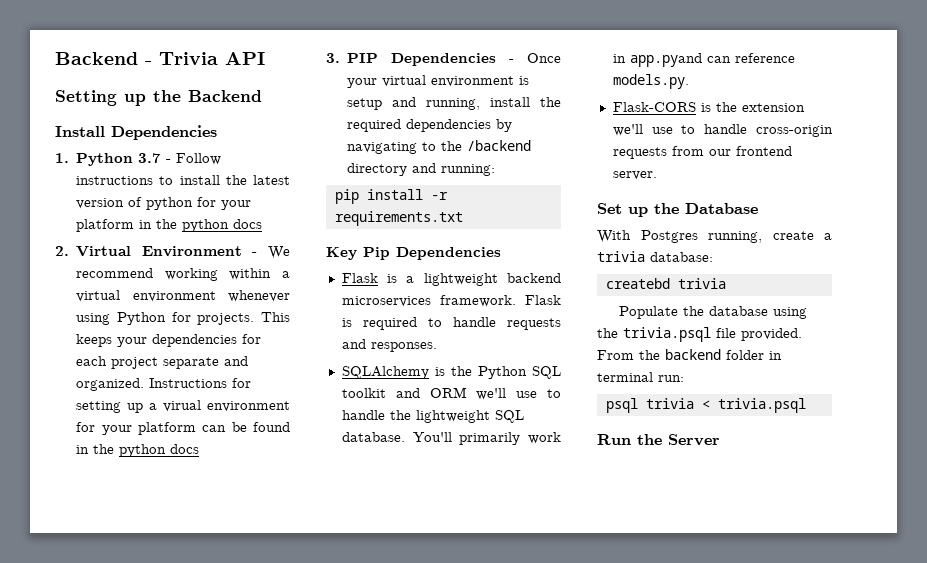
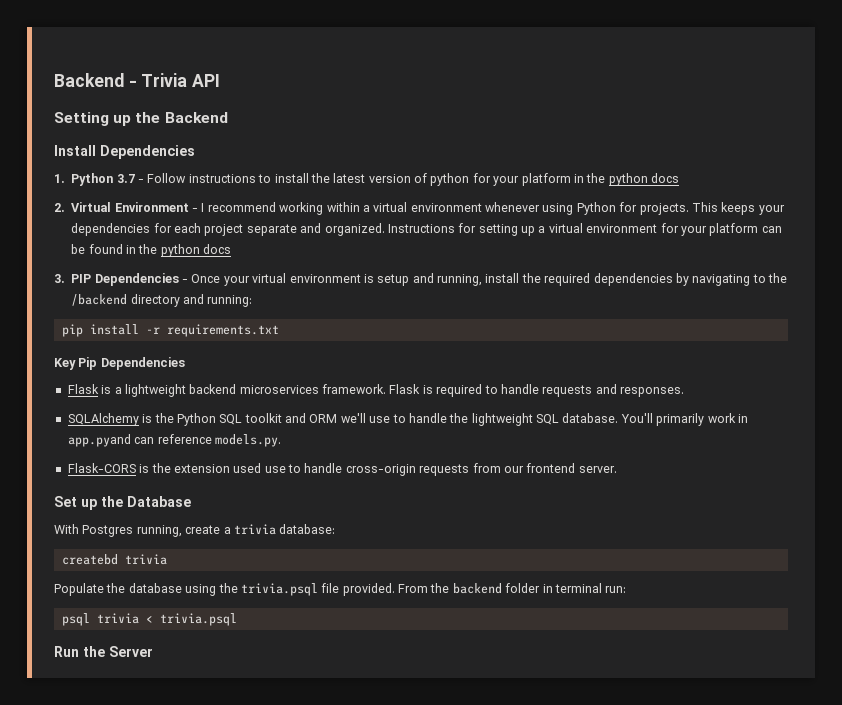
- 2. Virtual Environment - We recommend working within a virtual environment whenever using Python for projects.
+ 2. Virtual Environment - I recommend working within a virtual environment whenever using Python for projects.
- Instructions for setting up a virual environment for your platform can be found in the python docs
+ Instructions for setting up a virtual environment for your platform can be found in the python docs
- Flask-CORS is the extension we'll use to handle cross-origin requests from our frontend server.
+ Flask-CORS is the extension used use to handle cross-origin requests from our frontend server.

